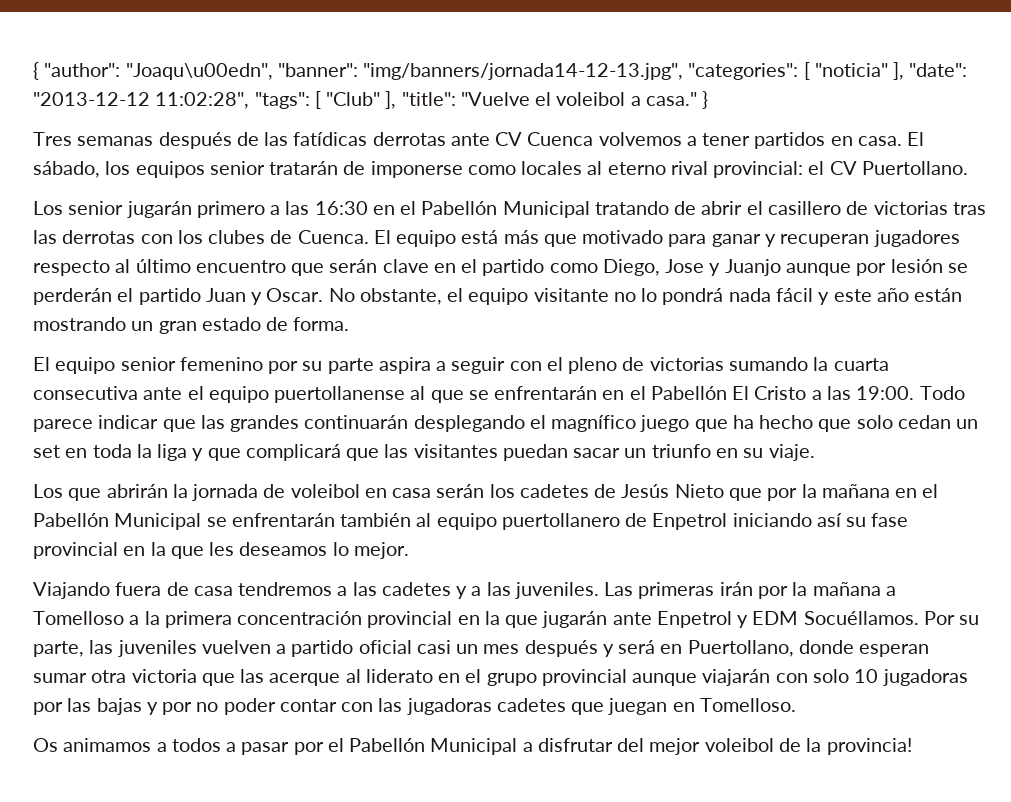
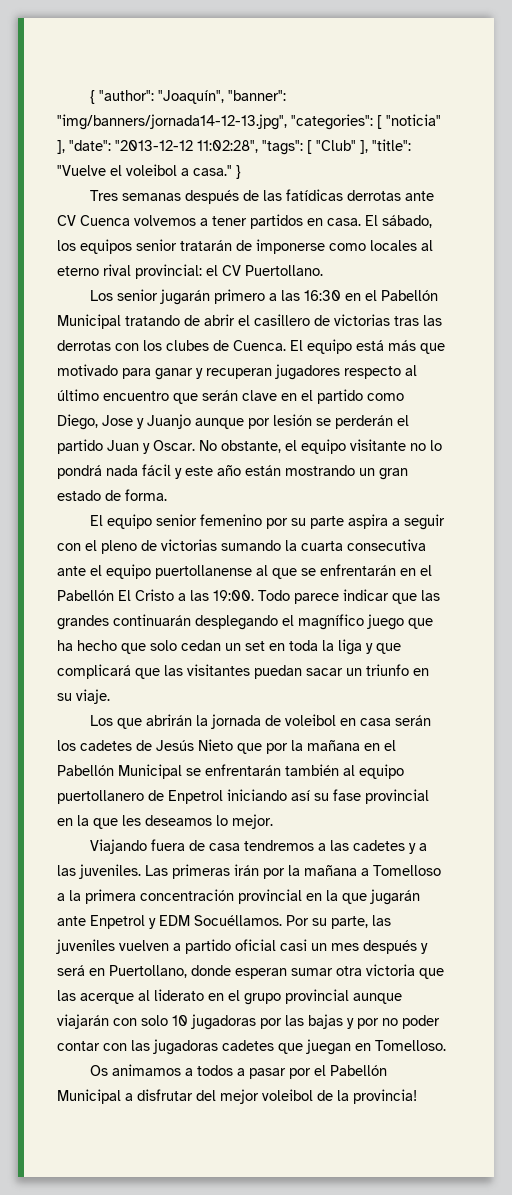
- { "author": "Joaqu\u00edn", "banner": "img/banners/jornada14-12-13.jpg", "categories": [ "noticia" ], "date": "2013-12-12 11:02:28", "tags": [ "Club" ], "title": "Vuelve el voleibol a casa."
+ { "author": "Joaquín", "banner": "img/banners/jornada14-12-13.jpg", "categories": [ "noticia" ], "date": "2013-12-12 11:02:28", "tags": [ "Club" ], "title": "Vuelve el voleibol a casa."

